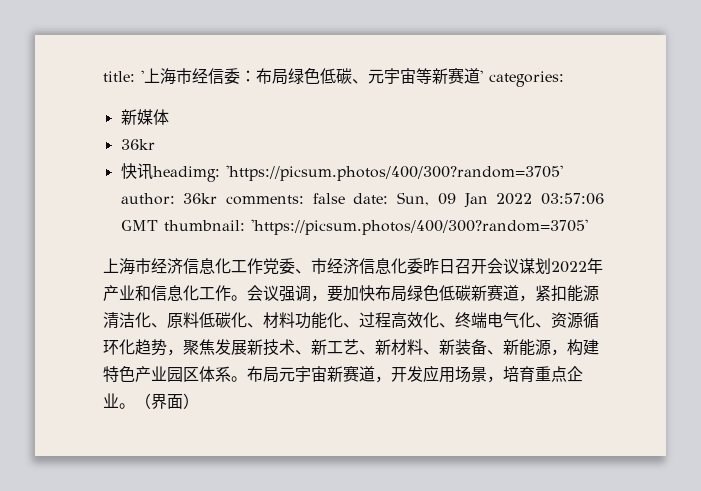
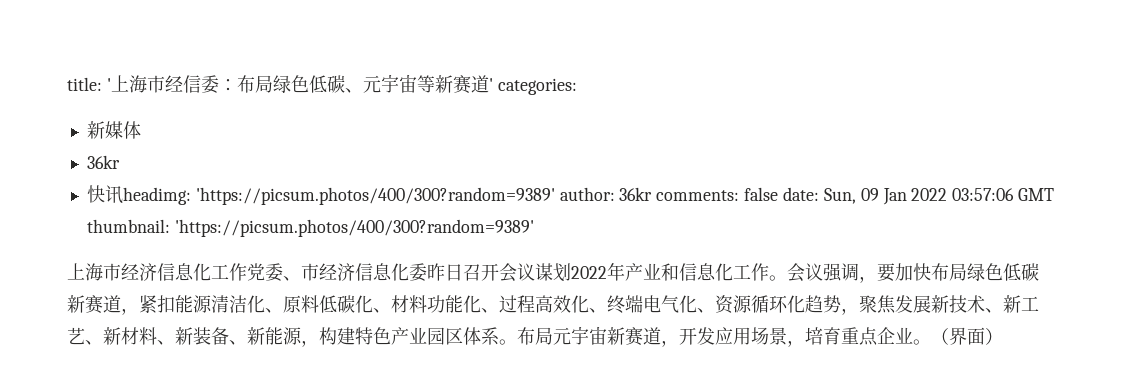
- 快讯headimg: 'https://picsum.photos/400/300?random=3705' author: 36kr comments: false date: Sun, 09 Jan 2022 03:57:06 GMT thumbnail: 'https://picsum.photos/400/300?random=3705'
+ 快讯headimg: 'https://picsum.photos/400/300?random=9389' author: 36kr comments: false date: Sun, 09 Jan 2022 03:57:06 GMT thumbnail: 'https://picsum.photos/400/300?random=9389'

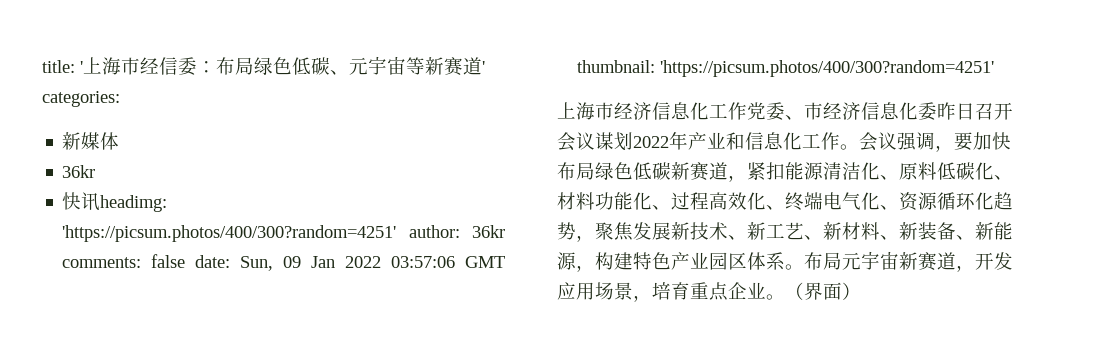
- 快讯headimg: 'https://picsum.photos/400/300?random=9389' author: 36kr comments: false date: Sun, 09 Jan 2022 03:57:06 GMT thumbnail: 'https://picsum.photos/400/300?random=9389'
+ 快讯headimg: 'https://picsum.photos/400/300?random=4251' author: 36kr comments: false date: Sun, 09 Jan 2022 03:57:06 GMT thumbnail: 'https://picsum.photos/400/300?random=4251'

